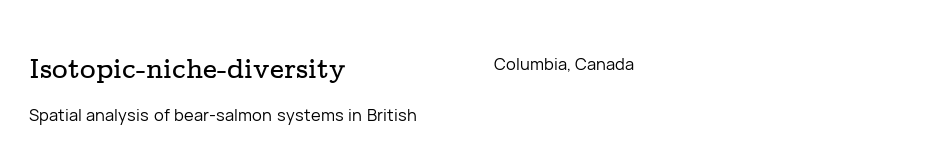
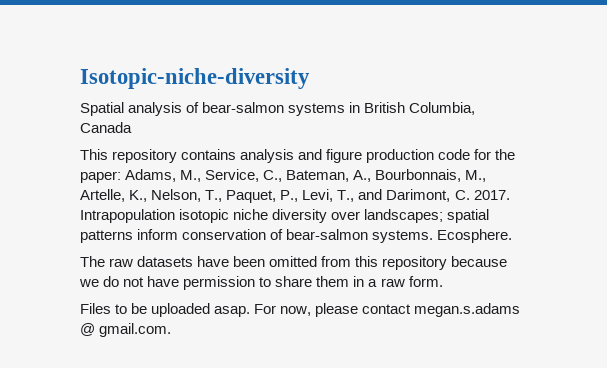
+ This repository contains analysis and figure production code for the paper: Adams, M., Service, C., Bateman, A., Bourbonnais, M., Artelle, K., Nelson, T., Paquet, P., Levi, T., and Darimont, C. 2017. Intrapopulation isotopic niche diversity over landscapes; spatial patterns inform conservation of bear-salmon systems. Ecosphere.
+ The raw datasets have been omitted from this repository because we do not have permission to share them in a raw form.
+ Files to be uploaded asap. For now, please contact megan.s.adams @ gmail.com.

